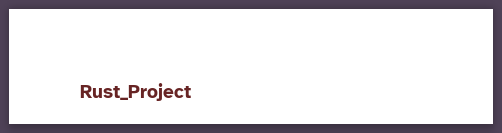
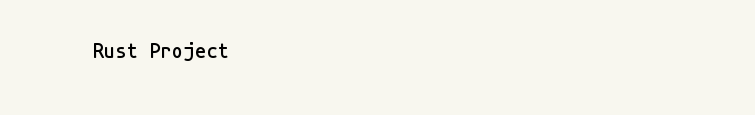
- Rust_Project
+ Rust Project

